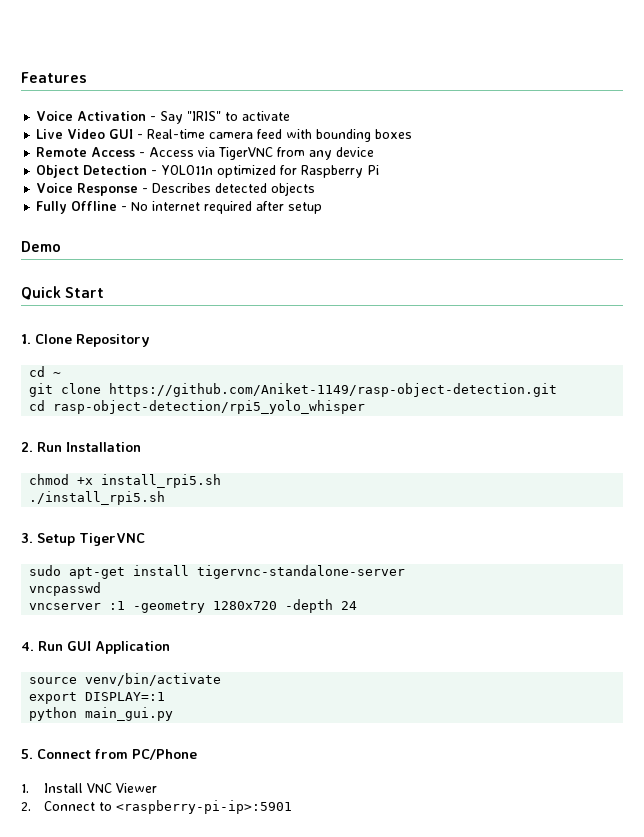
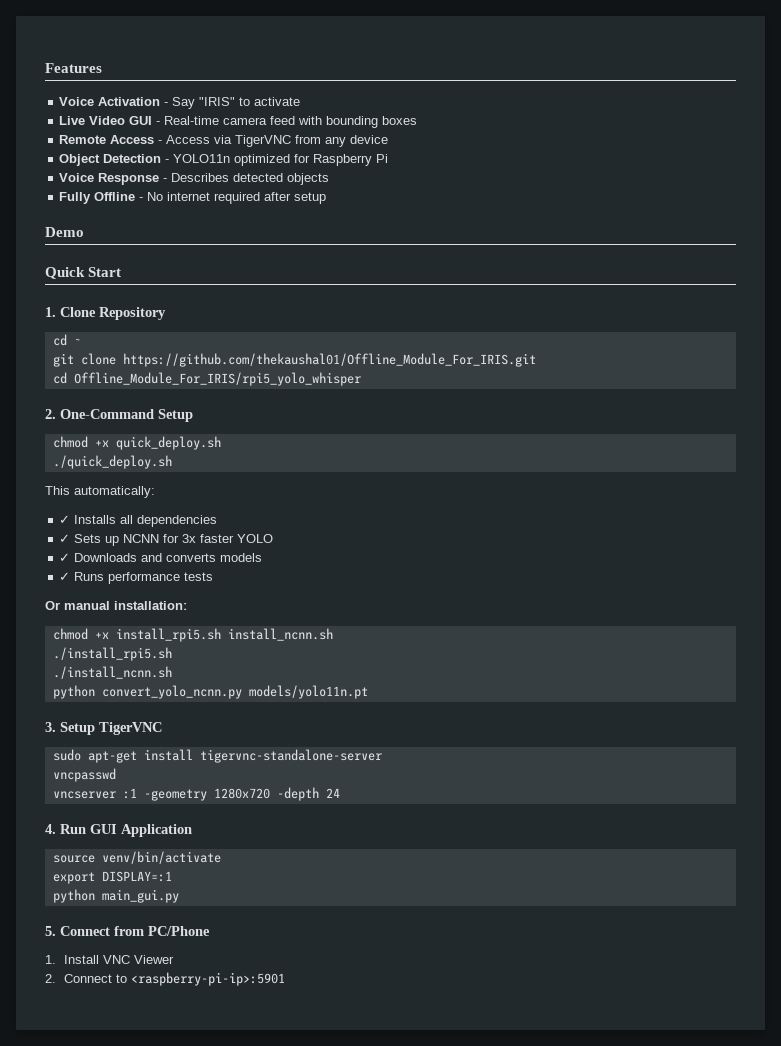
- git clone https://github.com/Aniket-1149/rasp-object-detection.git
- cd rasp-object-detection/rpi5_yolo_whisper
- 2. Run Installation
+ git clone https://github.com/thekaushal01/Offline_Module_For_IRIS.git
+ cd Offline_Module_For_IRIS/rpi5_yolo_whisper
+ 2. One-Command Setup
+ chmod +x quick_deploy.sh
+ ./quick_deploy.sh
+ This automatically:
+ ✓ Installs all dependencies
+ ✓ Sets up NCNN for 3x faster YOLO
+ ✓ Downloads and converts models
+ ✓ Runs performance tests
+ Or manual installation:
- chmod +x install_rpi5.sh
+ chmod +x install_rpi5.sh install_ncnn.sh
+ ./install_ncnn.sh
+ python convert_yolo_ncnn.py models/yolo11n.pt

